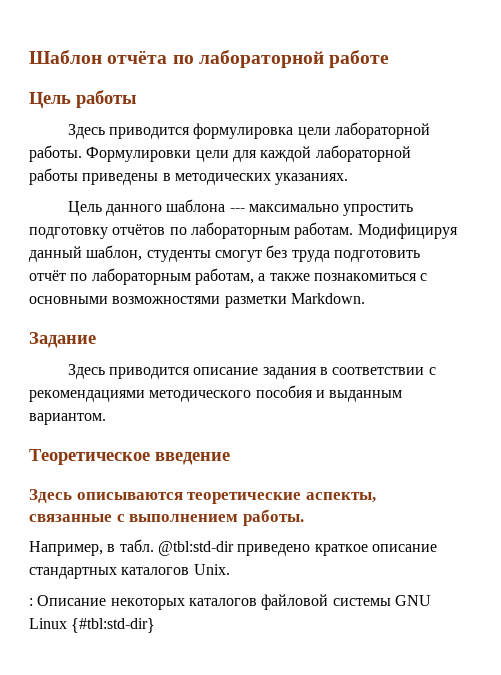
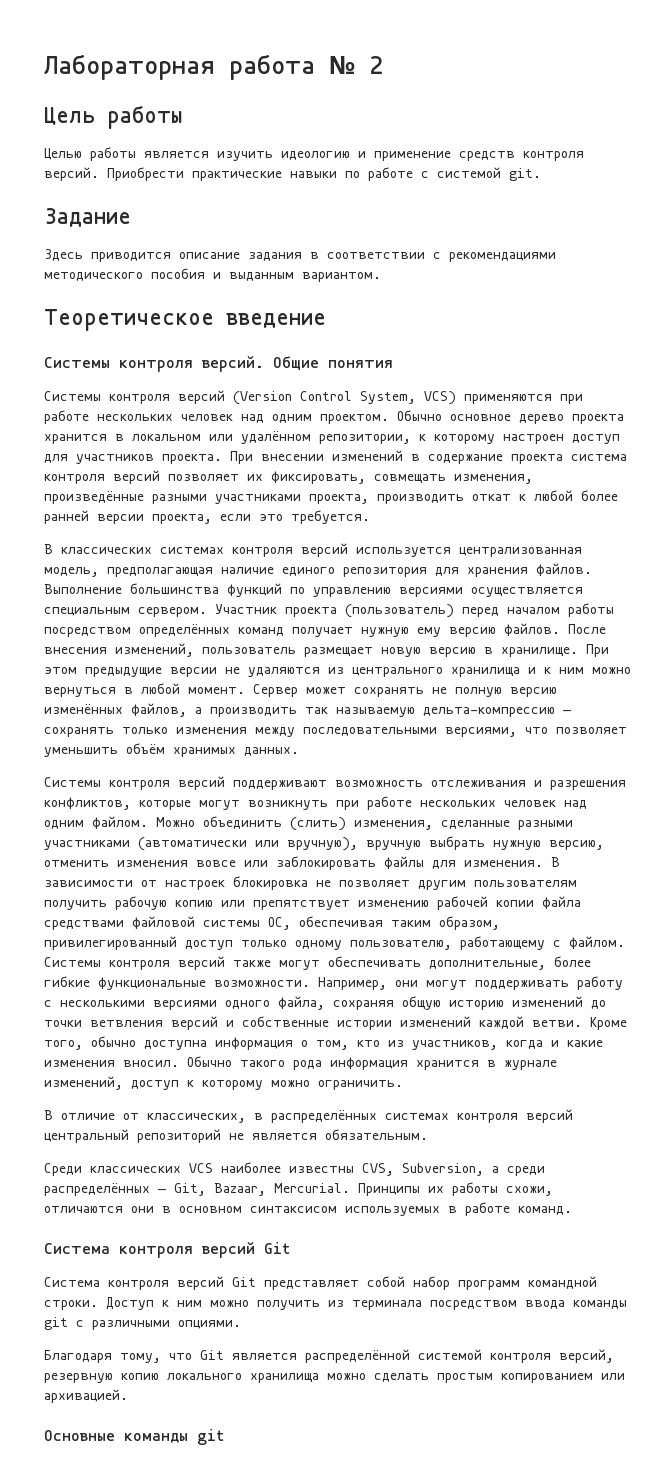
- Шаблон отчёта по лабораторной работе
+ Лабораторная работа № 2
  Цель работы
- Здесь приводится формулировка цели лабораторной работы. Формулировки цели для каждой лабораторной работы приведены в методических указаниях.
- Цель данного шаблона --- максимально упростить подготовку отчётов по лабораторным работам. Модифицируя данный шаблон, студенты смогут без труда подготовить отчёт по лабораторным работам, а также познакомиться с основными возможностями разметки Markdown.
+ Целью работы является изучить идеологию и применение средств контроля версий. Приобрести практические навыки по работе с системой git.
- Здесь описываются теоретические аспекты, связанные с выполнением работы.
- Например, в табл. @tbl:std-dir приведено краткое описание стандартных каталогов Unix.
- : Описание некоторых каталогов файловой системы GNU Linux {#tbl:std-dir}
+ Системы контроля версий. Общие понятия
+ Системы контроля версий (Version Control System, VCS) применяются при работе нескольких человек над одним проектом. Обычно основное дерево проекта хранится в локальном или удалённом репозитории, к которому настроен доступ для участников проекта. При внесении изменений в содержание проекта система контроля версий позволяет их фиксировать, совмещать изменения, произведённые разными участниками проекта, производить откат к любой более ранней версии проекта, если это требуется.
+ В классических системах контроля версий используется централизованная модель, предполагающая наличие единого репозитория для хранения файлов. Выполнение большинства функций по управлению версиями осуществляется специальным сервером. Участник проекта (пользователь) перед началом работы посредством определённых команд получает нужную ему версию файлов. После внесения изменений, пользователь размещает новую версию в хранилище. При этом предыдущие версии не удаляются из центрального хранилища и к ним можно вернуться в любой момент. Сервер может сохранять не полную версию изменённых файлов, а производить так называемую дельта-компрессию — сохранять только изменения между последовательными версиями, что позволяет уменьшить объём хранимых данных.
+ Системы контроля версий поддерживают возможность отслеживания и разрешения конфликтов, которые могут возникнуть при работе нескольких человек над одним файлом. Можно объединить (слить) изменения, сделанные разными участниками (автоматически или вручную), вручную выбрать нужную версию, отменить изменения вовсе или заблокировать файлы для изменения. В зависимости от настроек блокировка не позволяет другим пользователям получить рабочую копию или препятствует изменению рабочей копии файла средствами файловой системы ОС, обеспечивая таким образом, привилегированный доступ только одному пользователю, работающему с файлом. Системы контроля версий также могут обеспечивать дополнительные, более гибкие функциональные возможности. Например, они могут поддерживать работу с несколькими версиями одного файла, сохраняя общую историю изменений до точки ветвления версий и собственные истории изменений каждой ветви. Кроме того, обычно доступна информация о том, кто из участников, когда и какие изменения вносил. Обычно такого рода информация хранится в журнале изменений, доступ к которому можно ограничить.
+ В отличие от классических, в распределённых системах контроля версий центральный репозиторий не является обязательным.
+ Среди классических VCS наиболее известны CVS, Subversion, а среди распределённых — Git, Bazaar, Mercurial. Принципы их работы схожи, отличаются они в основном синтаксисом используемых в работе команд.
+ Система контроля версий Git
+ Система контроля версий Git представляет собой набор программ командной строки. Доступ к ним можно получить из терминала посредством ввода команды git с различными опциями.
+ Благодаря тому, что Git является распределённой системой контроля версий, резервную копию локального хранилища можно сделать простым копированием или архивацией.
+ Основные команды git

